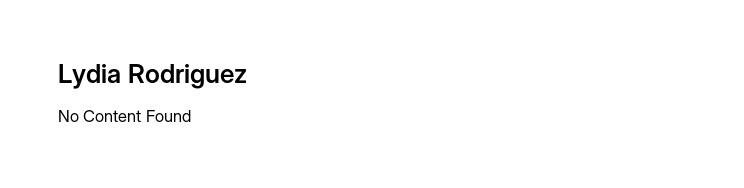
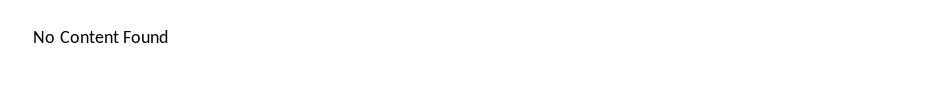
- Lydia Rodriguez

